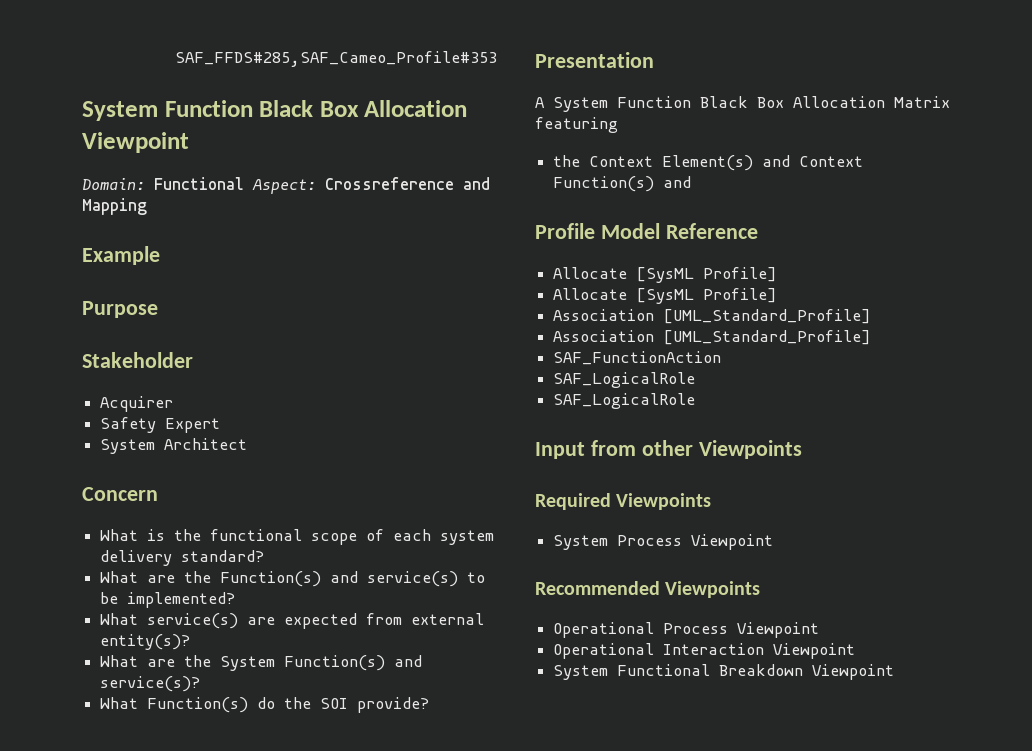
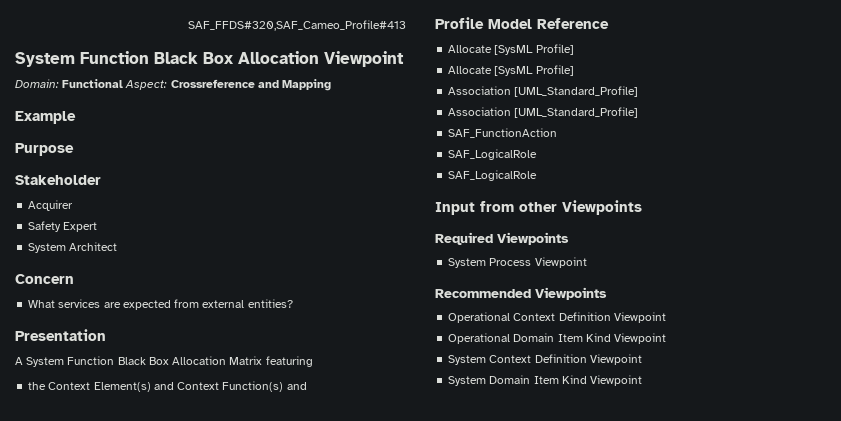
- SAF_FFDS#285,SAF_Cameo_Profile#353
+ SAF_FFDS#320,SAF_Cameo_Profile#413
- What is the functional scope of each system delivery standard?
- What are the Function(s) and service(s) to be implemented?
- What service(s) are expected from external entity(s)?
- What are the System Function(s) and service(s)?
- What Function(s) do the SOI provide?
+ What services are expected from external entities?
- Operational Process Viewpoint
+ Operational Context Definition Viewpoint
- Operational Interaction Viewpoint
- System Functional Breakdown Viewpoint
+ Operational Domain Item Kind Viewpoint
+ System Context Definition Viewpoint
+ System Domain Item Kind Viewpoint

